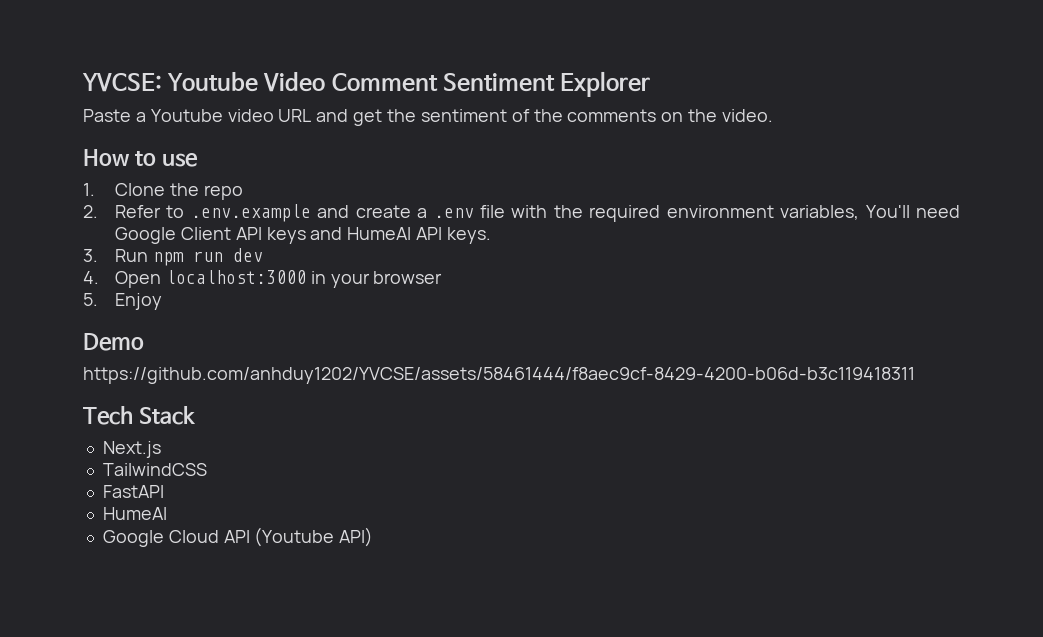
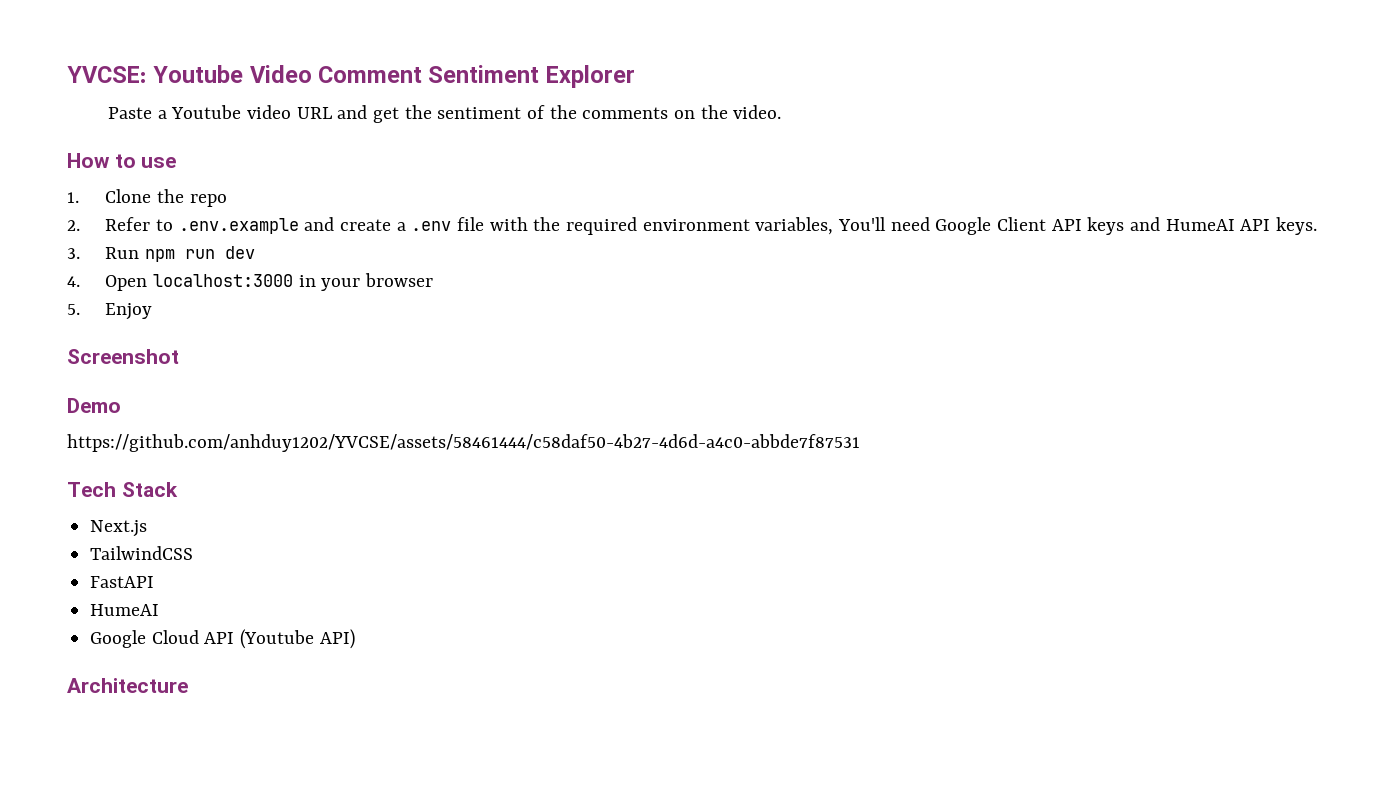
+ Screenshot
- https://github.com/anhduy1202/YVCSE/assets/58461444/f8aec9cf-8429-4200-b06d-b3c119418311
+ https://github.com/anhduy1202/YVCSE/assets/58461444/c58daf50-4b27-4d6d-a4c0-abbde7f87531
+ Architecture

